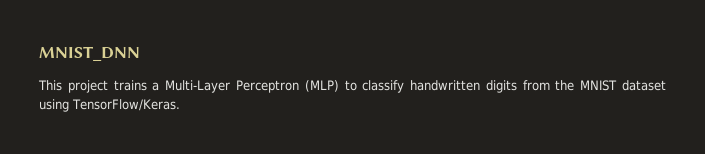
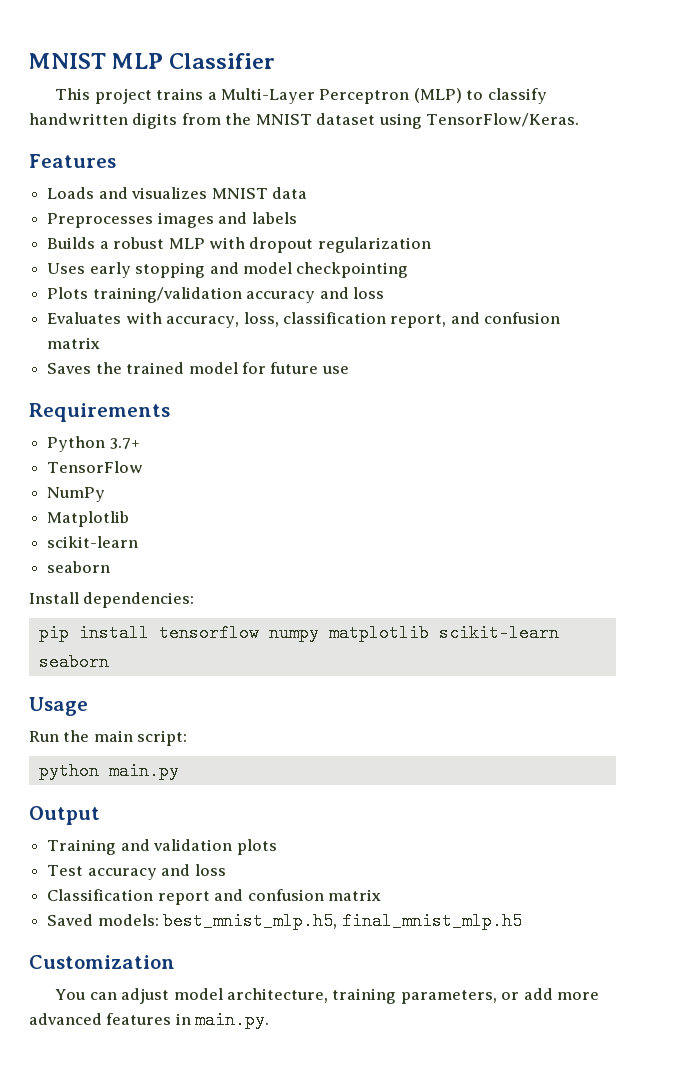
- MNIST_DNN
+ MNIST MLP Classifier
+ Features
+ Loads and visualizes MNIST data
+ Preprocesses images and labels
+ Builds a robust MLP with dropout regularization
+ Uses early stopping and model checkpointing
+ Plots training/validation accuracy and loss
+ Evaluates with accuracy, loss, classification report, and confusion matrix
+ Saves the trained model for future use
+ Requirements
+ Python 3.7+
+ TensorFlow
+ NumPy
+ Matplotlib
+ scikit-learn
+ seaborn
+ Install dependencies:
+ pip install tensorflow numpy matplotlib scikit-learn seaborn
+ Usage
+ Run the main script:
+ python main.py
+ Output
+ Training and validation plots
+ Test accuracy and loss
+ Classification report and confusion matrix
+ Saved models: best_mnist_mlp.h5, final_mnist_mlp.h5
+ Customization
+ You can adjust model architecture, training parameters, or add more advanced features in main.py.

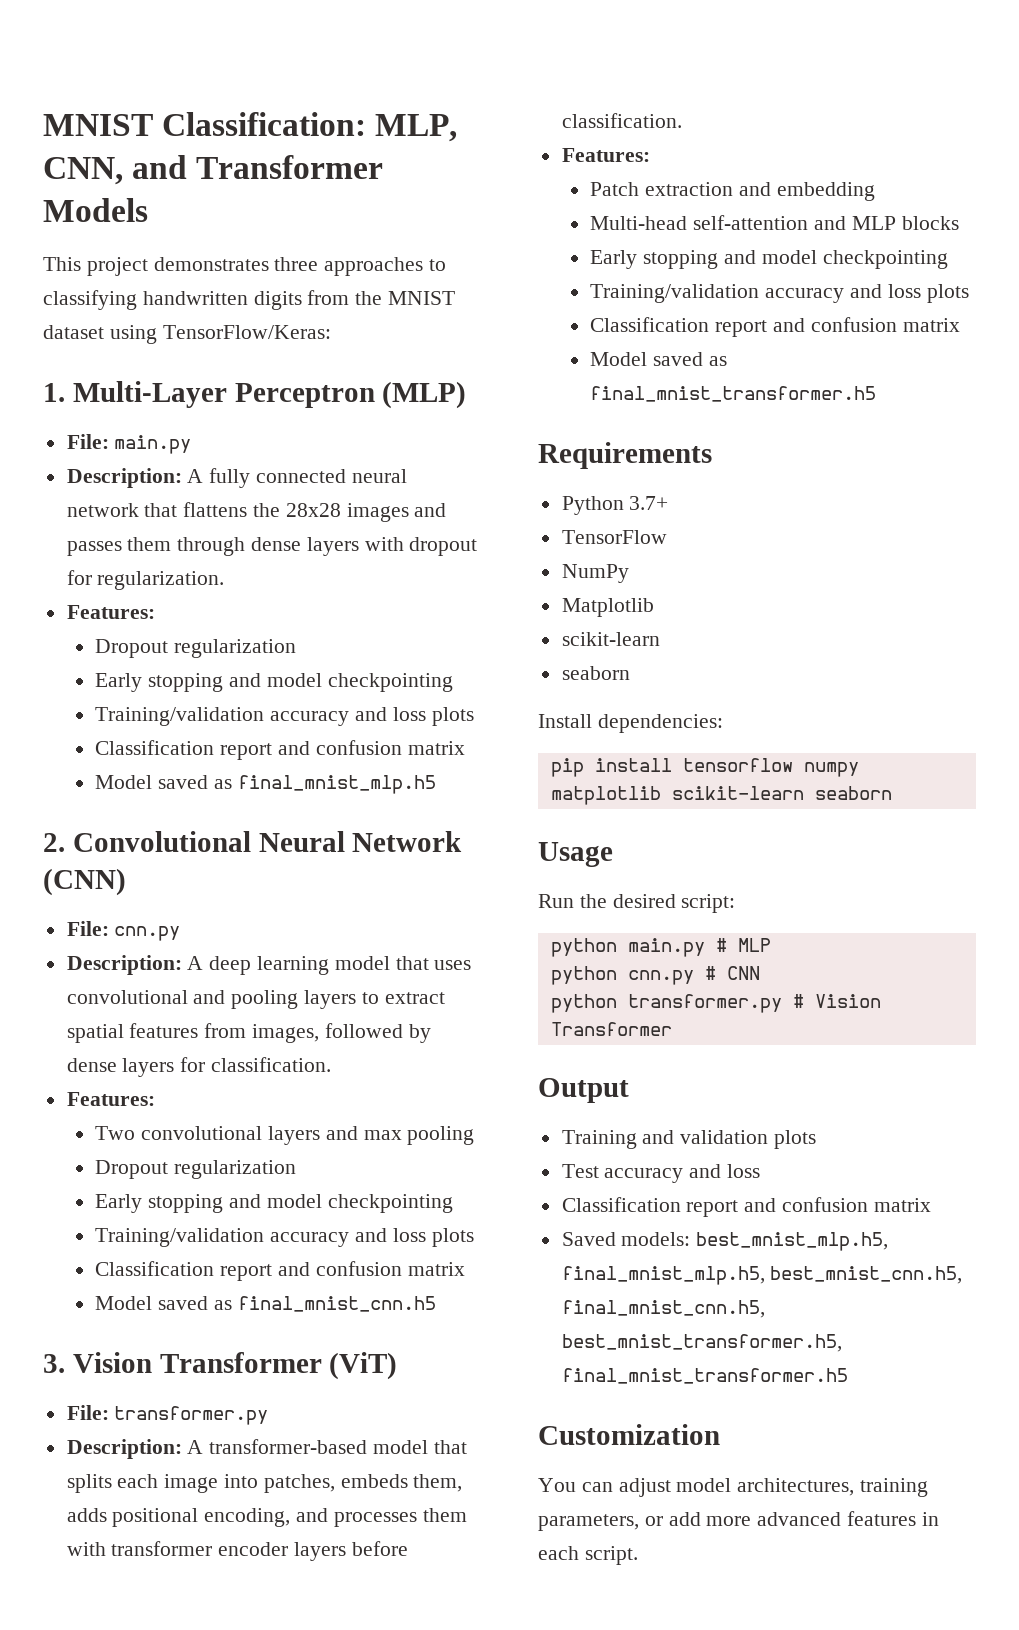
- MNIST MLP Classifier
- This project trains a Multi-Layer Perceptron (MLP) to classify handwritten digits from the MNIST dataset using TensorFlow/Keras.
- Features
- Loads and visualizes MNIST data
- Preprocesses images and labels
- Builds a robust MLP with dropout regularization
- Uses early stopping and model checkpointing
- Plots training/validation accuracy and loss
- Evaluates with accuracy, loss, classification report, and confusion matrix
- Saves the trained model for future use
+ MNIST Classification: MLP, CNN, and Transformer Models
+ This project demonstrates three approaches to classifying handwritten digits from the MNIST dataset using TensorFlow/Keras:
+ 1. Multi-Layer Perceptron (MLP)
+ File: main.py
+ Description: A fully connected neural network that flattens the 28x28 images and passes them through dense layers with dropout for regularization.
+ Features:
+ Dropout regularization
+ Early stopping and model checkpointing
+ Training/validation accuracy and loss plots
+ Classification report and confusion matrix
+ Model saved as final_mnist_mlp.h5
+ 2. Convolutional Neural Network (CNN)
+ File: cnn.py
+ Description: A deep learning model that uses convolutional and pooling layers to extract spatial features from images, followed by dense layers for classification.
+ Features:
+ Two convolutional layers and max pooling
+ Dropout regularization
+ Early stopping and model checkpointing
+ Training/validation accuracy and loss plots
+ Classification report and confusion matrix
+ Model saved as final_mnist_cnn.h5
+ 3. Vision Transformer (ViT)
+ File: transformer.py
+ Description: A transformer-based model that splits each image into patches, embeds them, adds positional encoding, and processes them with transformer encoder layers before classification.
+ Features:
+ Patch extraction and embedding
+ Multi-head self-attention and MLP blocks
+ Early stopping and model checkpointing
+ Training/validation accuracy and loss plots
+ Classification report and confusion matrix
+ Model saved as final_mnist_transformer.h5
- Run the main script:
+ Run the desired script:
- python main.py
+ python main.py # MLP
+ python cnn.py # CNN
+ python transformer.py # Vision Transformer
- Saved models: best_mnist_mlp.h5, final_mnist_mlp.h5
+ Saved models: best_mnist_mlp.h5, final_mnist_mlp.h5, best_mnist_cnn.h5, final_mnist_cnn.h5, best_mnist_transformer.h5, final_mnist_transformer.h5
- You can adjust model architecture, training parameters, or add more advanced features in main.py.
+ You can adjust model architectures, training parameters, or add more advanced features in each script.

